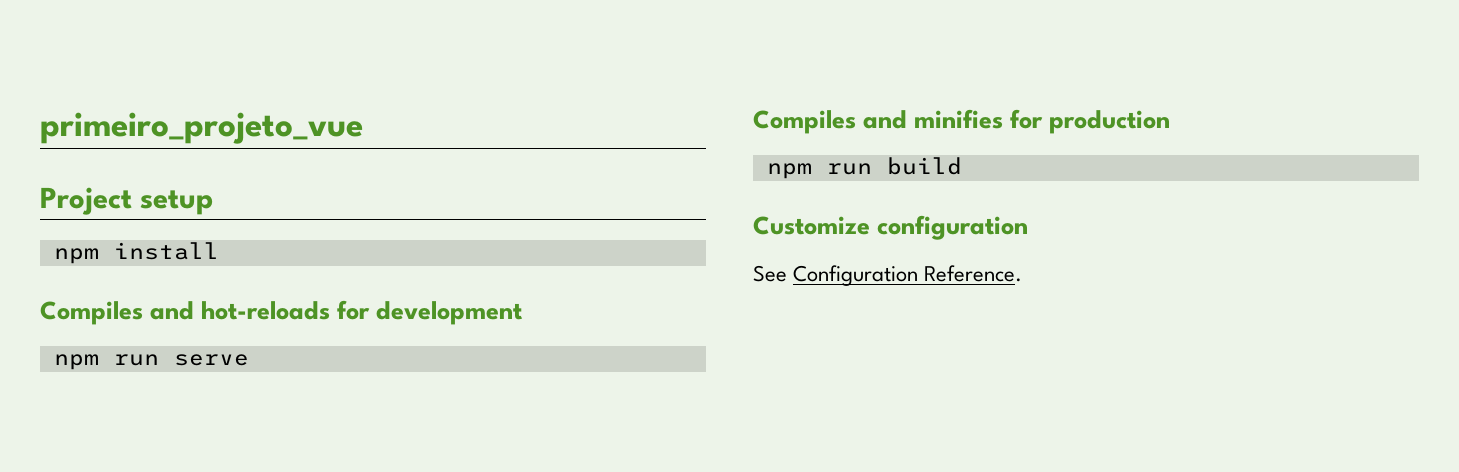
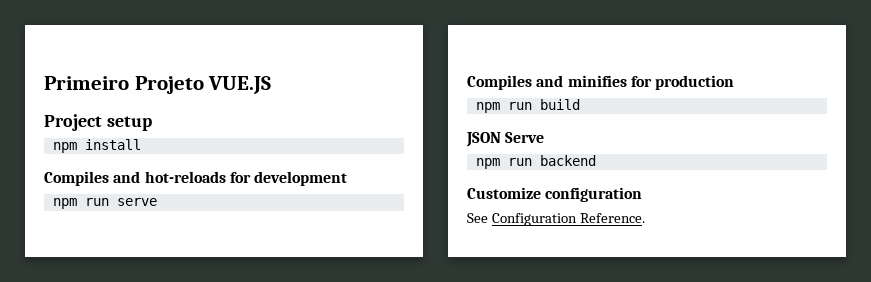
- primeiro_projeto_vue
+ Primeiro Projeto VUE.JS
+ JSON Serve
+ npm run backend

